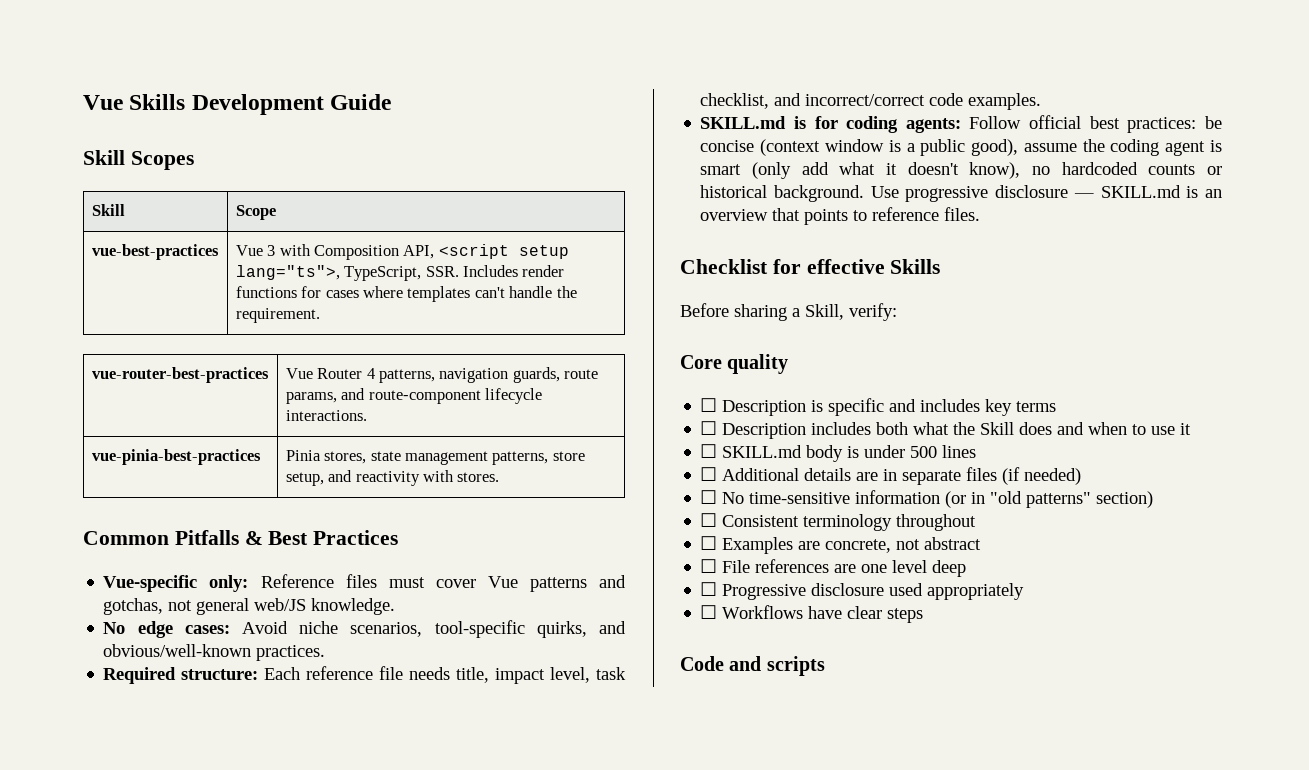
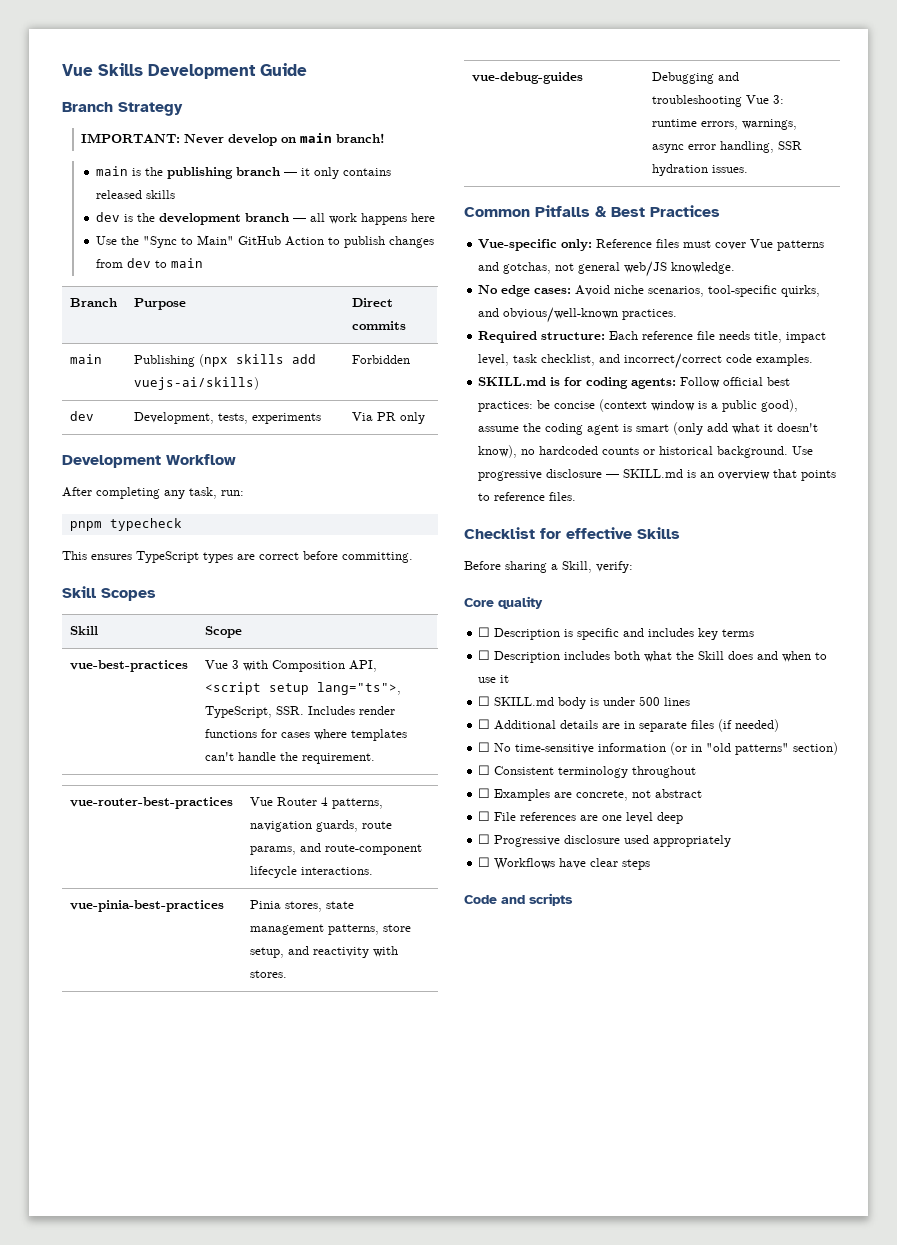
+ Branch Strategy
+ IMPORTANT: Never develop on main branch!
+ main is the publishing branch — it only contains released skills
+ dev is the development branch — all work happens here
+ Use the "Sync to Main" GitHub Action to publish changes from dev to main
+ Branch | Purpose | Direct commits
+ main | Publishing (npx skills add vuejs-ai/skills) | Forbidden
+ dev | Development, tests, experiments | Via PR only
+ Development Workflow
+ After completing any task, run:
+ pnpm typecheck
+ This ensures TypeScript types are correct before committing.
+ vue-debug-guides | Debugging and troubleshooting Vue 3: runtime errors, warnings, async error handling, SSR hydration issues.

